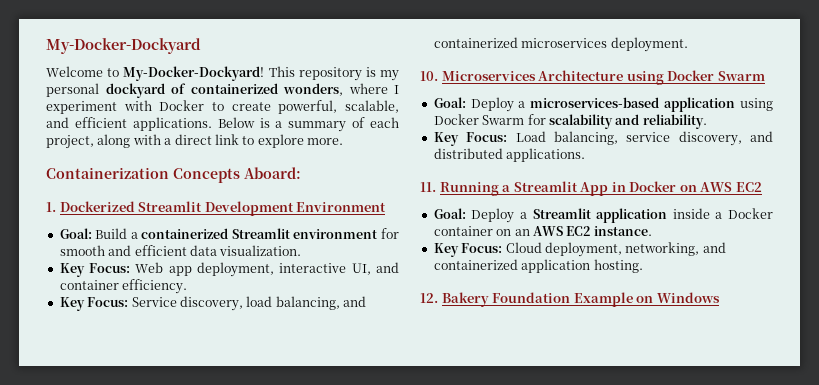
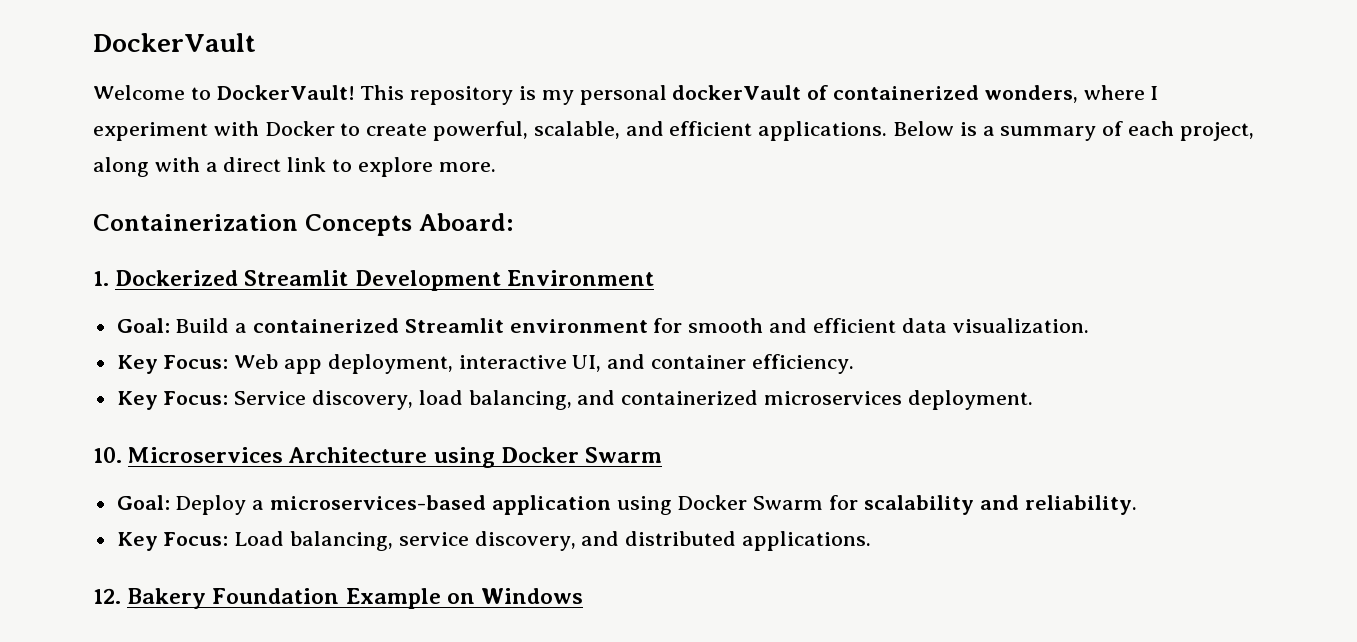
- My-Docker-Dockyard
+ DockerVault
- Welcome to My-Docker-Dockyard!
+ Welcome to DockerVault!
- This repository is my personal dockyard of containerized wonders, where I experiment with Docker to create powerful, scalable, and efficient applications.
+ This repository is my personal dockerVault of containerized wonders, where I experiment with Docker to create powerful, scalable, and efficient applications.
- 11. Running a Streamlit App in Docker on AWS EC2
- Goal: Deploy a Streamlit application inside a Docker container on an AWS EC2 instance.
- Key Focus: Cloud deployment, networking, and containerized application hosting.

